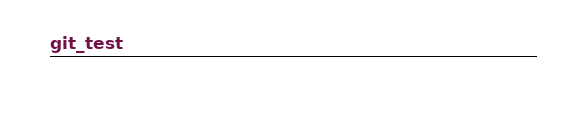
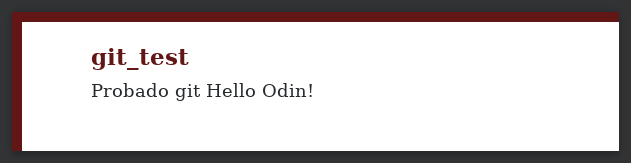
+ Probado git Hello Odin!

